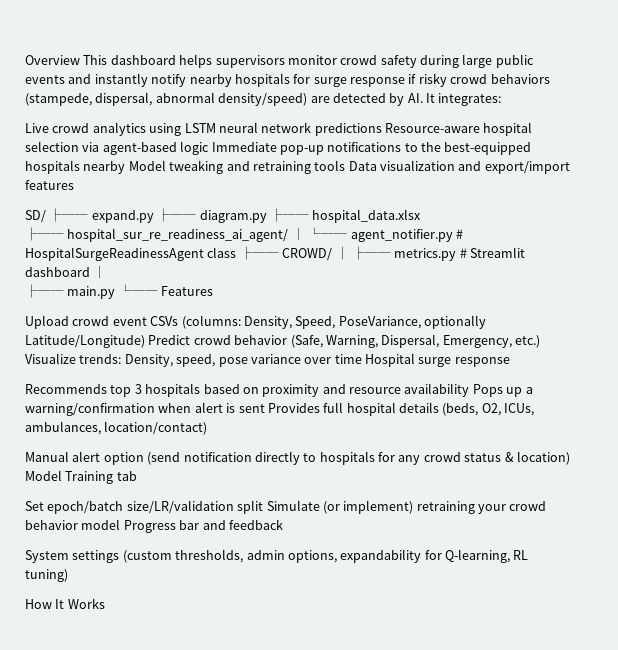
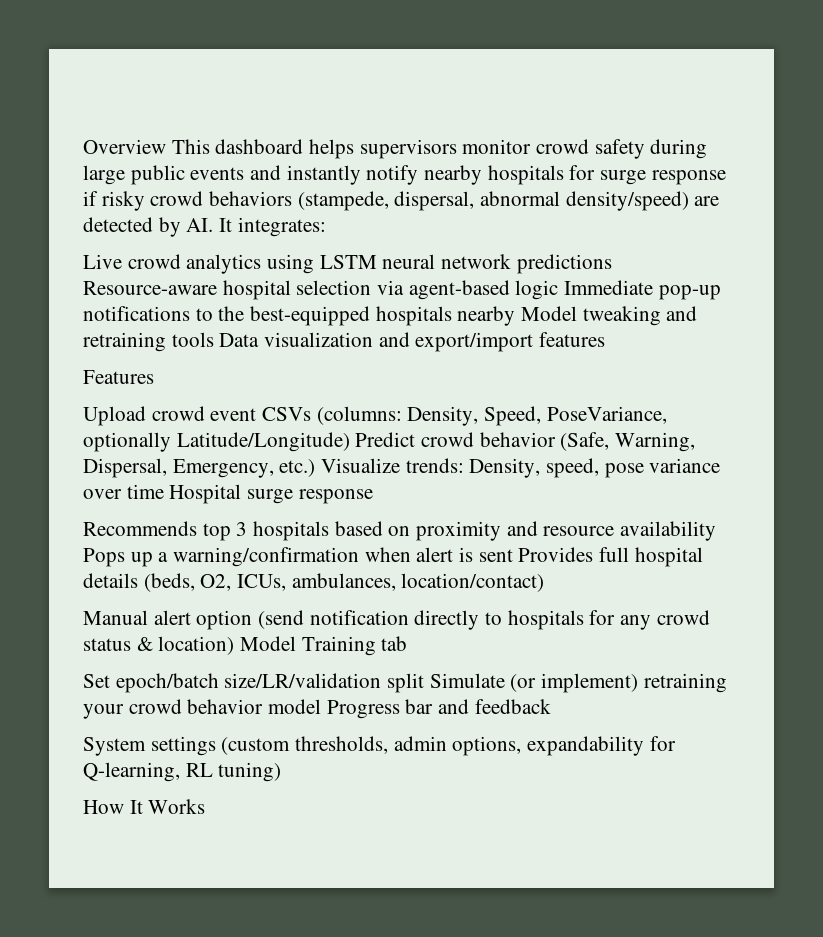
- SD/ ├── expand.py ├── diagram.py ├── hospital_data.xlsx
- ├── hospital_sur_re_readiness_ai_agent/ │ └── agent_notifier.py # HospitalSurgeReadinessAgent class ├── CROWD/ │ ├── metrics.py # Streamlit dashboard │
- ├── main.py └── Features
+ Features

